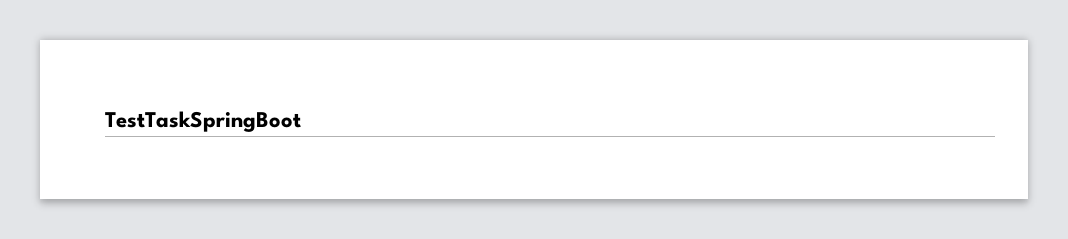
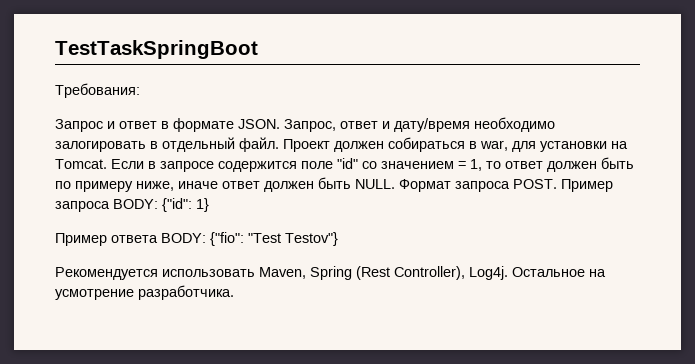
+ Требования:
+ Запрос и ответ в формате JSON. Запрос, ответ и дату/время необходимо залогировать в отдельный файл. Проект должен собираться в war, для установки на Tomcat. Если в запросе содержится поле "id" со значением = 1, то ответ должен быть по примеру ниже, иначе ответ должен быть NULL. Формат запроса POST. Пример запроса BODY: {"id": 1}
+ Пример ответа BODY: {"fio": "Test Testov"}
+ Рекомендуется использовать Maven, Spring (Rest Controller), Log4j. Остальное на усмотрение разработчика.

